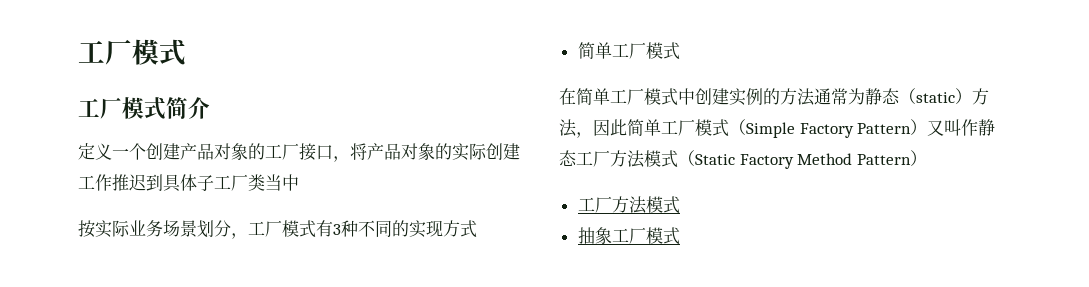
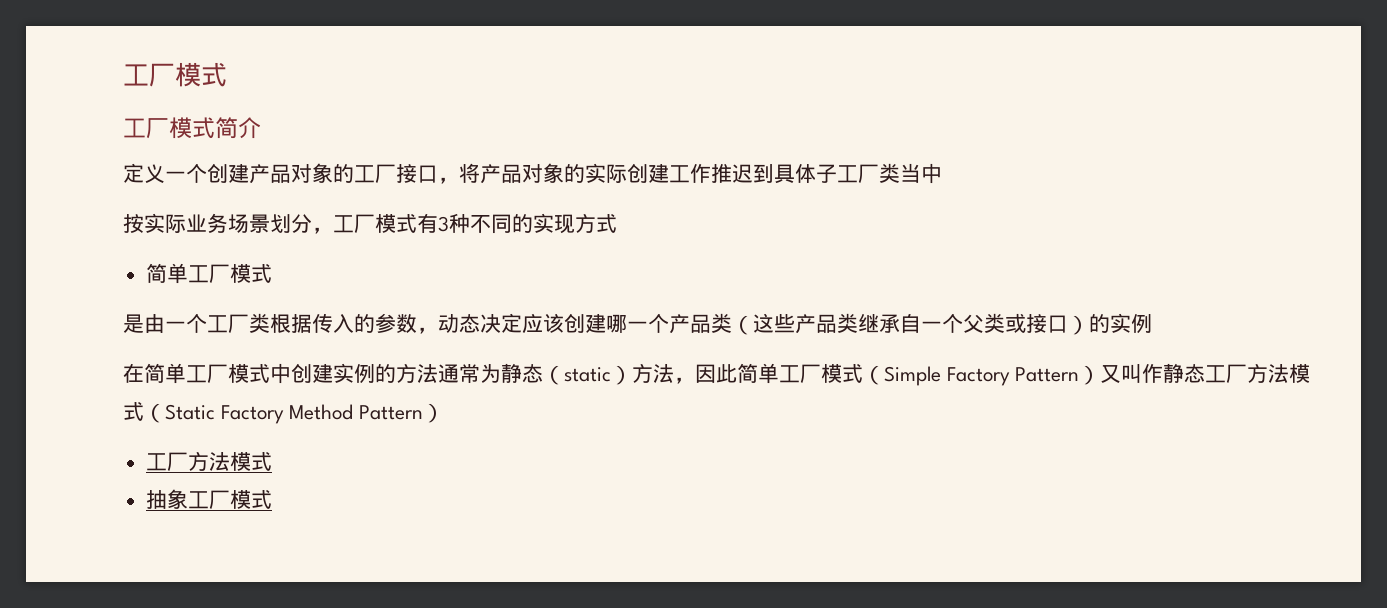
+ 是由一个工厂类根据传入的参数，动态决定应该创建哪一个产品类（这些产品类继承自一个父类或接口）的实例

